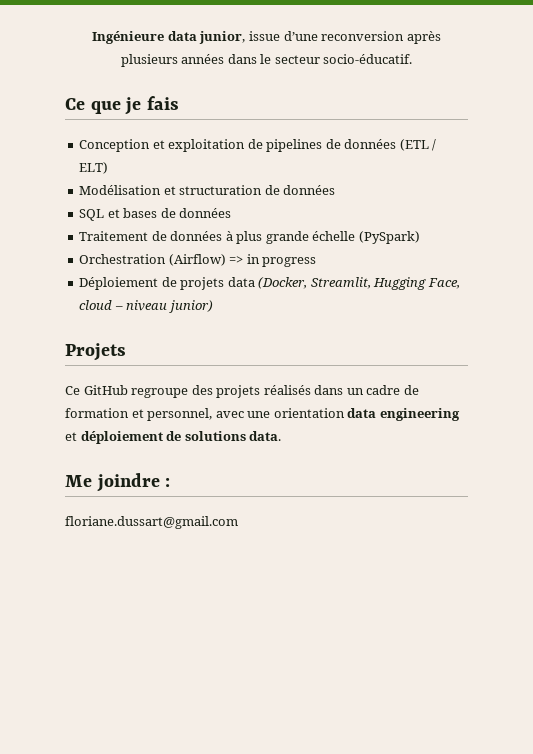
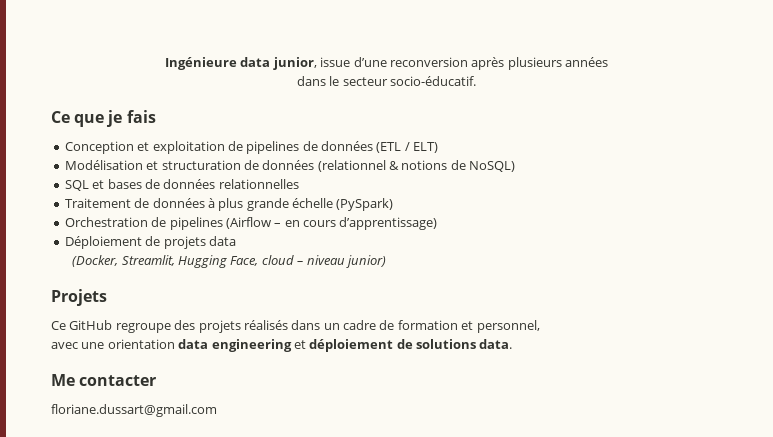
- Ingénieure data junior, issue d’une reconversion après plusieurs années dans le secteur socio-éducatif.
+ Ingénieure data junior, issue d’une reconversion après plusieurs années
+ dans le secteur socio-éducatif.
- Modélisation et structuration de données
+ Modélisation et structuration de données (relationnel & notions de NoSQL)
- SQL et bases de données
+ SQL et bases de données relationnelles
- Orchestration (Airflow) => in progress
+ Orchestration de pipelines (Airflow – en cours d’apprentissage)
- Déploiement de projets data (Docker, Streamlit, Hugging Face, cloud – niveau junior)
+ Déploiement de projets data
+ (Docker, Streamlit, Hugging Face, cloud – niveau junior)
- Ce GitHub regroupe des projets réalisés dans un cadre de formation et personnel, avec une orientation data engineering et déploiement de solutions data.
+ Ce GitHub regroupe des projets réalisés dans un cadre de formation et personnel,
+ avec une orientation data engineering et déploiement de solutions data.
- Me joindre :
+ Me contacter

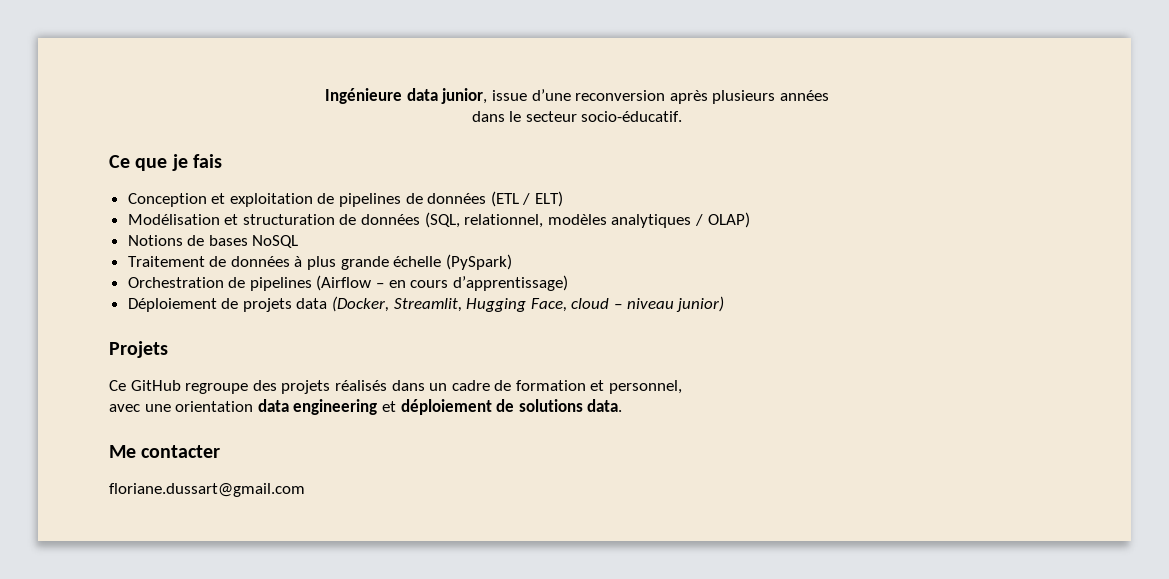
- Modélisation et structuration de données (relationnel & notions de NoSQL)
- SQL et bases de données relationnelles
+ Modélisation et structuration de données (SQL, relationnel, modèles analytiques / OLAP)
+ Notions de bases NoSQL
- Déploiement de projets data
- (Docker, Streamlit, Hugging Face, cloud – niveau junior)
+ Déploiement de projets data (Docker, Streamlit, Hugging Face, cloud – niveau junior)

